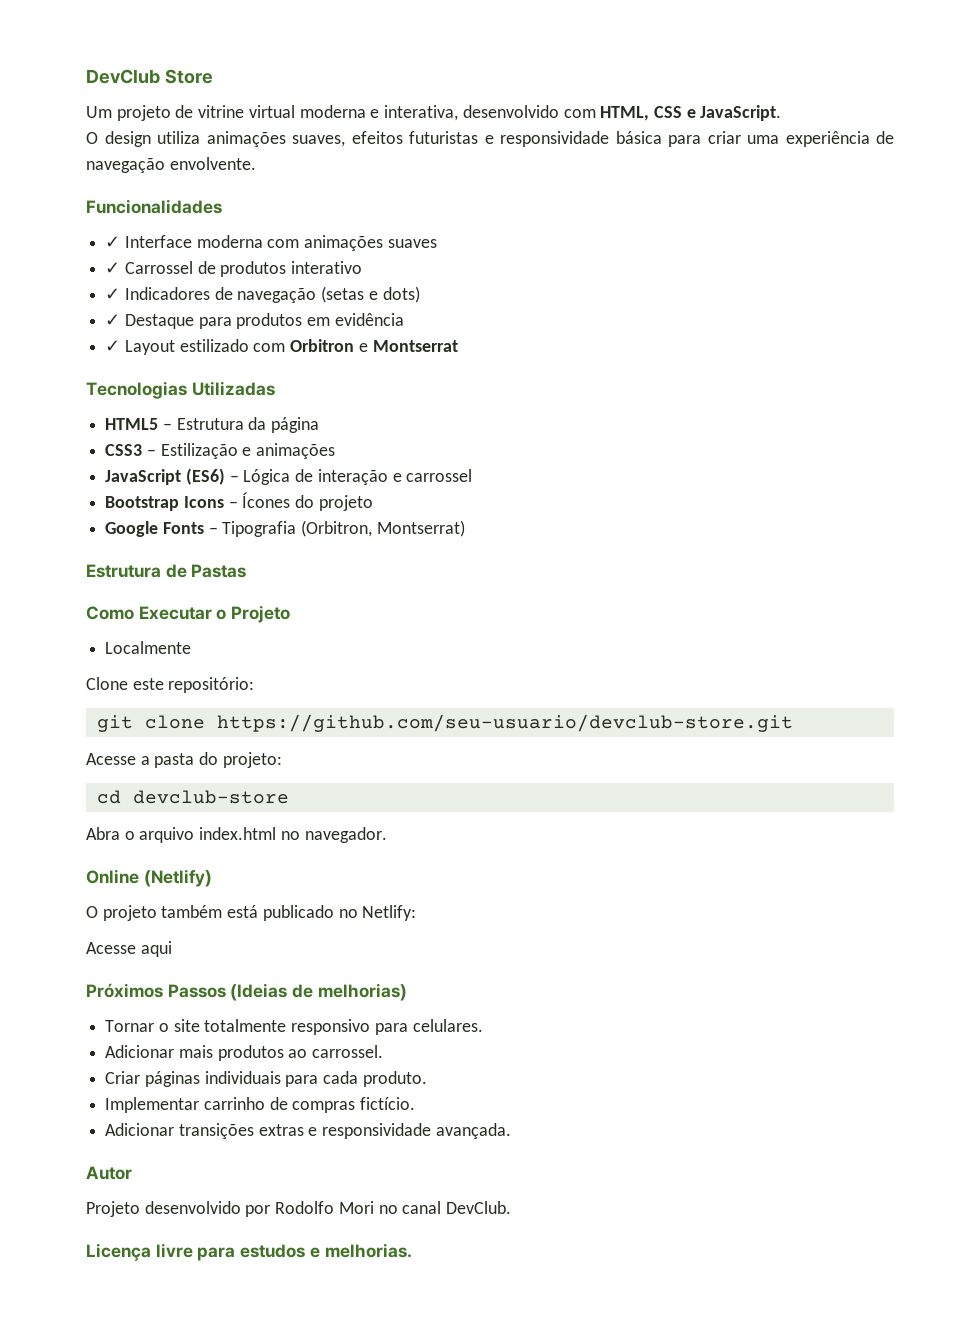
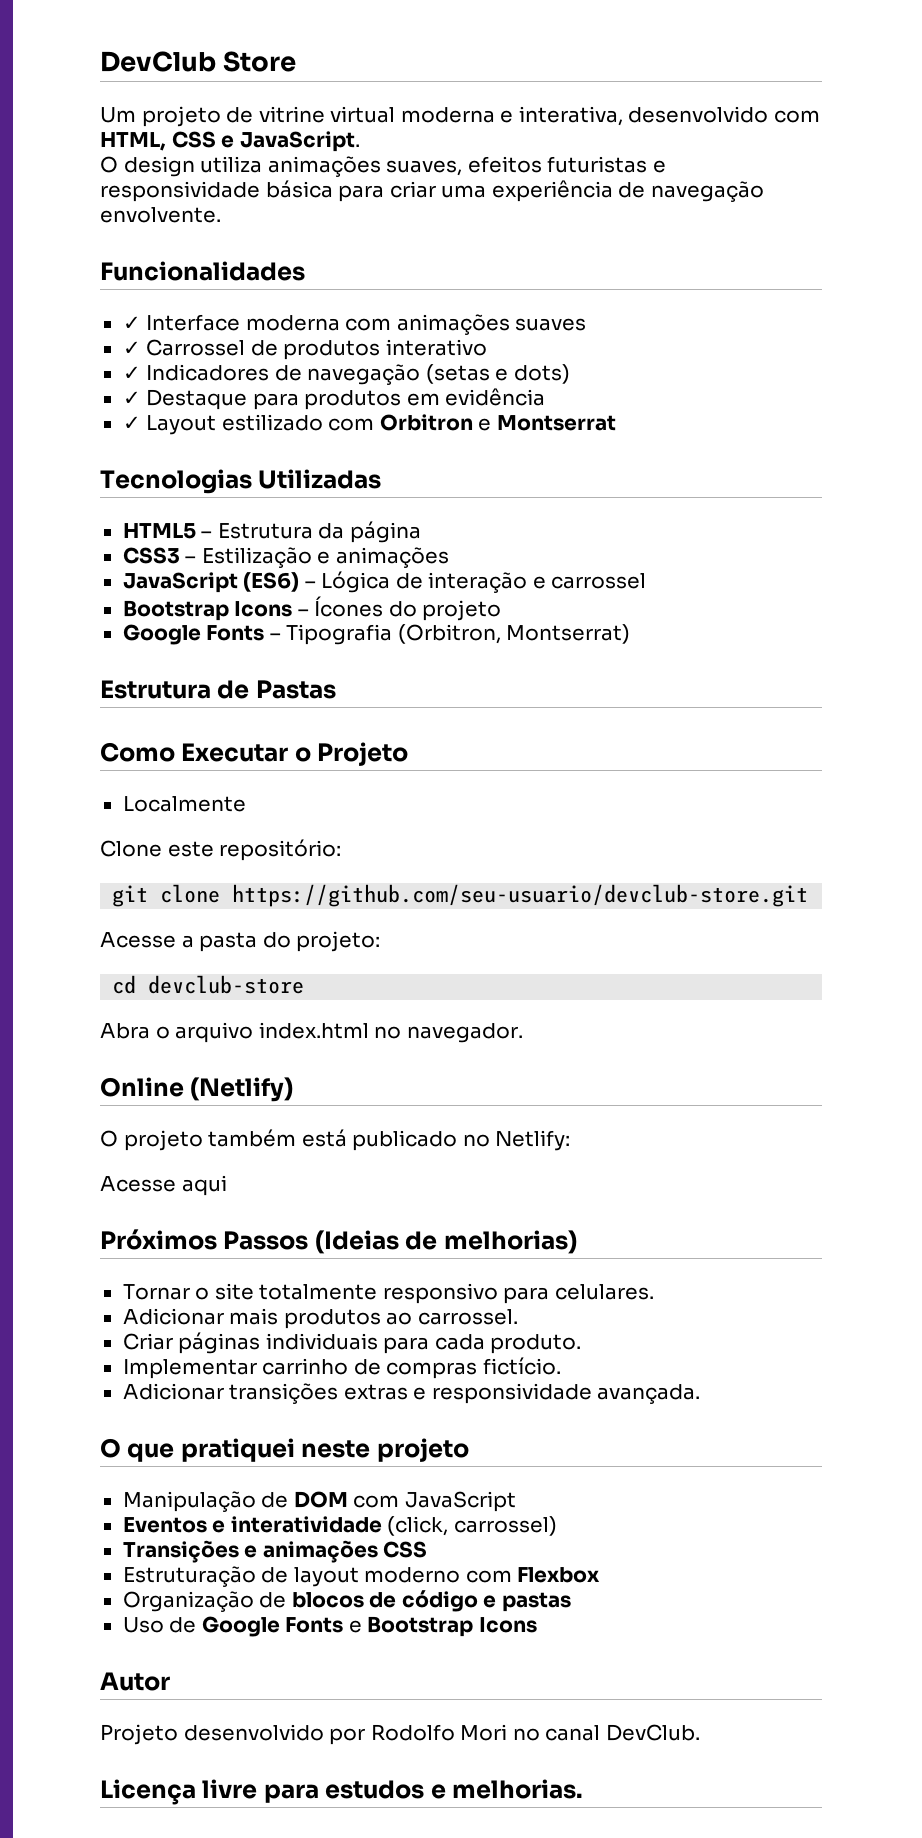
+ O que pratiquei neste projeto
+ Manipulação de DOM com JavaScript
+ Eventos e interatividade (click, carrossel)
+ Transições e animações CSS
+ Estruturação de layout moderno com Flexbox
+ Organização de blocos de código e pastas
+ Uso de Google Fonts e Bootstrap Icons

